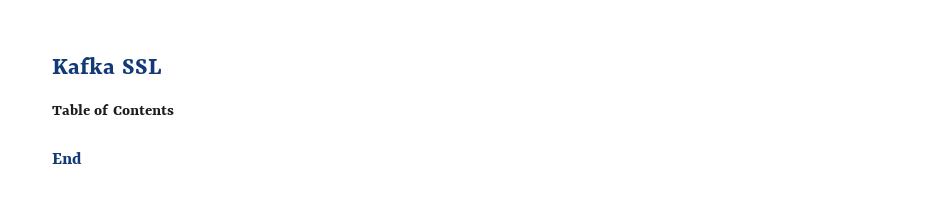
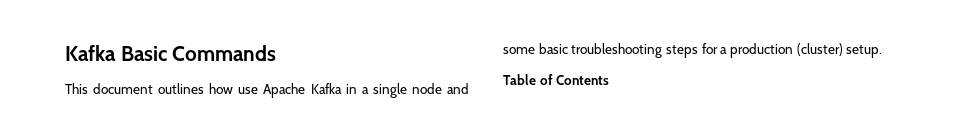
- Kafka SSL
+ Kafka Basic Commands
+ This document outlines how use Apache Kafka in a single node and some basic troubleshooting steps for a production (cluster) setup.
- End

